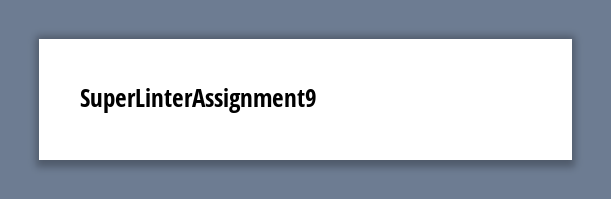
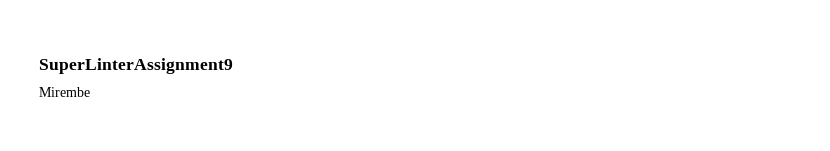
+ Mirembe

